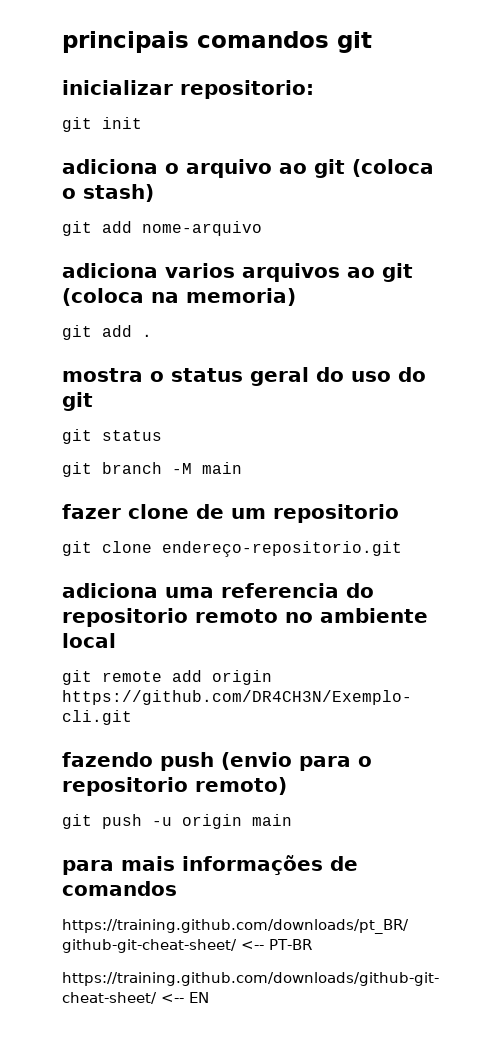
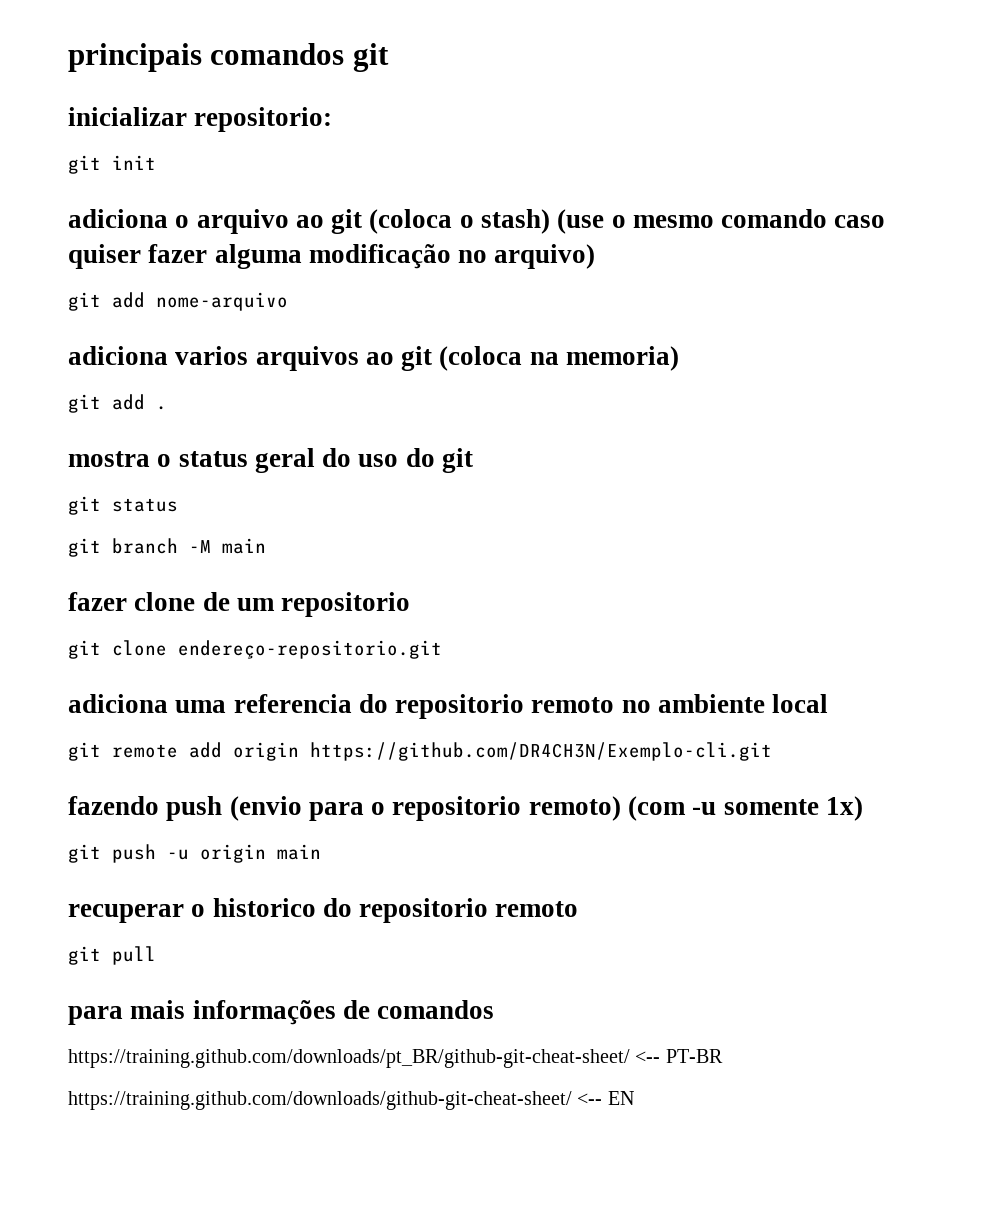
- adiciona o arquivo ao git (coloca o stash)
+ adiciona o arquivo ao git (coloca o stash) (use o mesmo comando caso quiser fazer alguma modificação no arquivo)
- fazendo push (envio para o repositorio remoto)
+ fazendo push (envio para o repositorio remoto) (com -u somente 1x)
+ recuperar o historico do repositorio remoto
+ git pull

